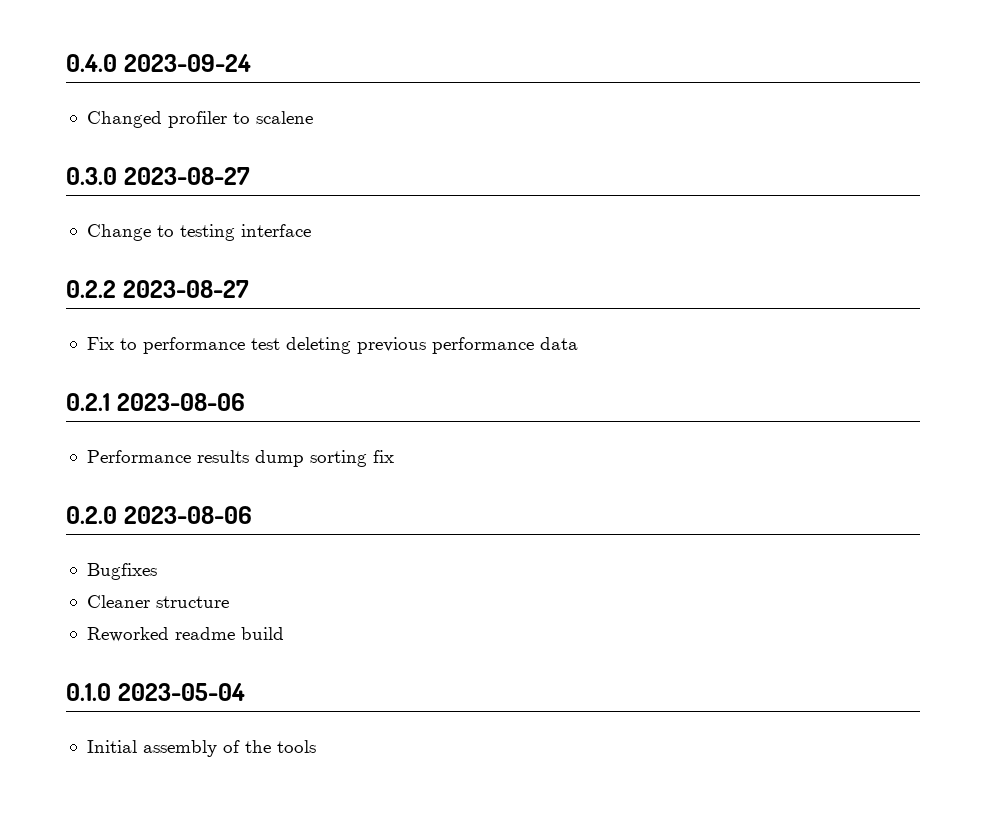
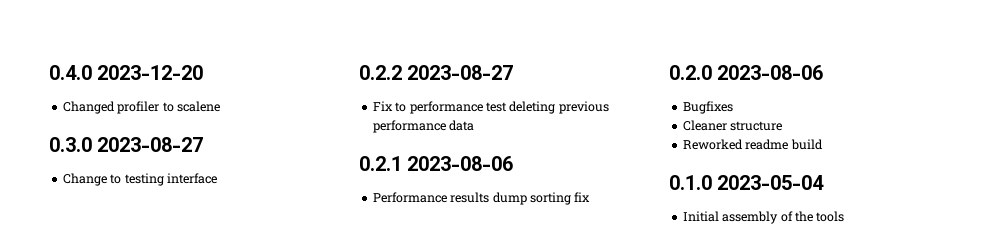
- 0.4.0 2023-09-24
+ 0.4.0 2023-12-20

